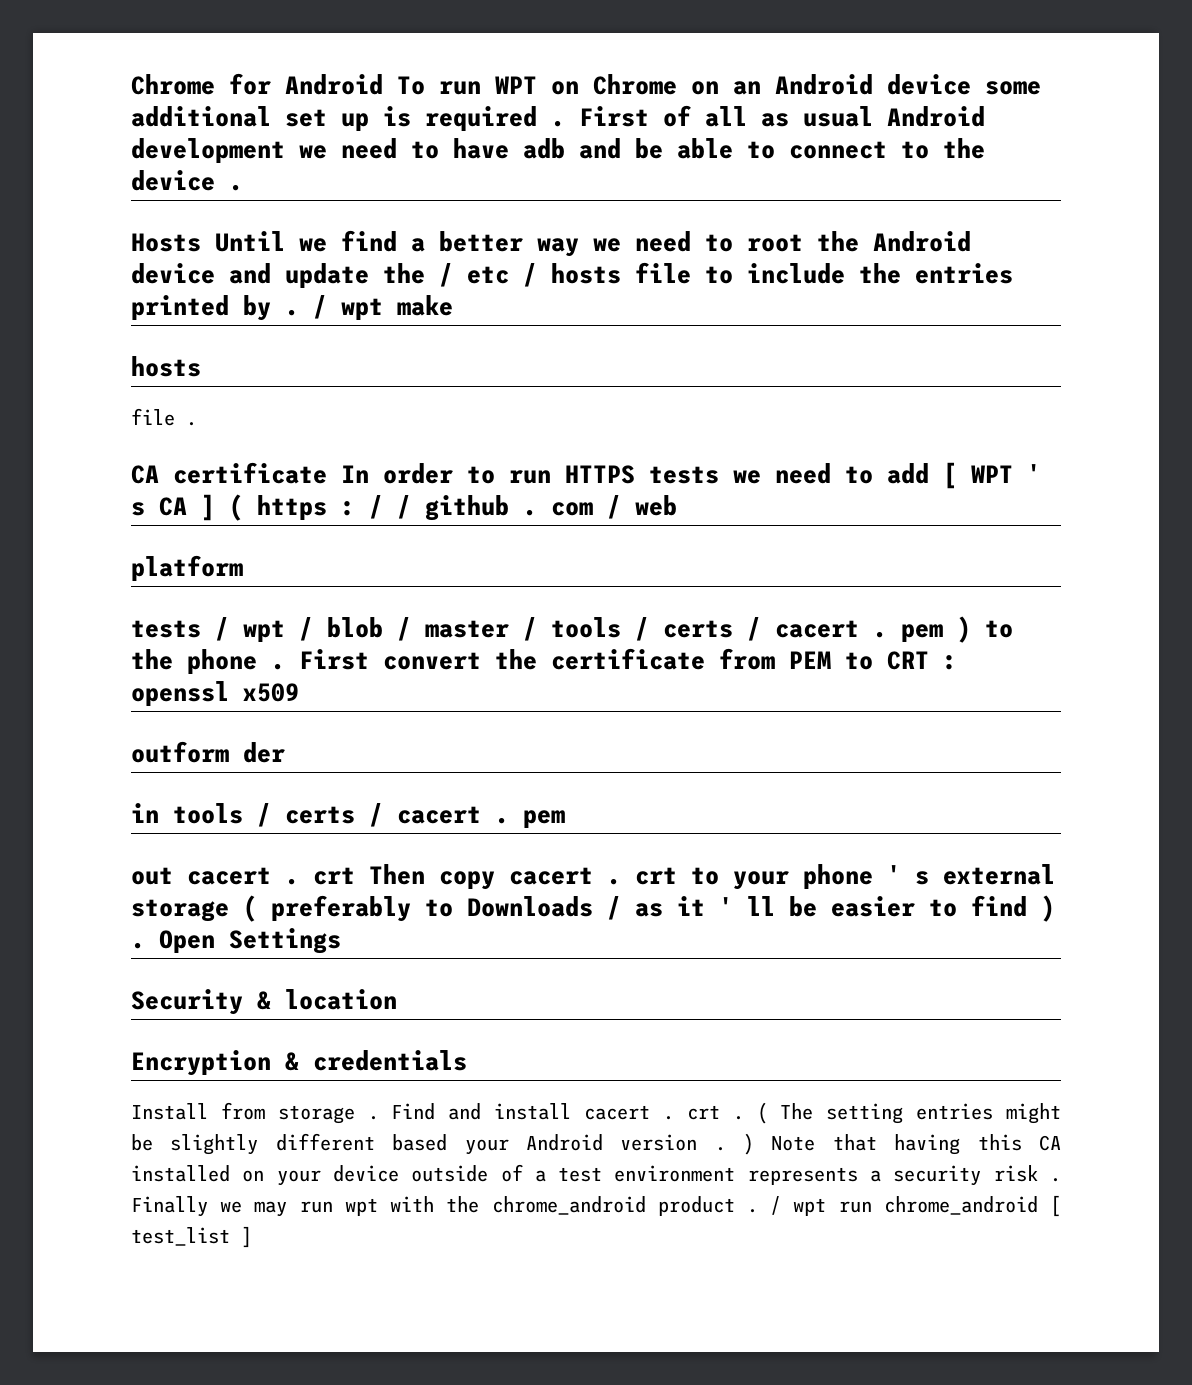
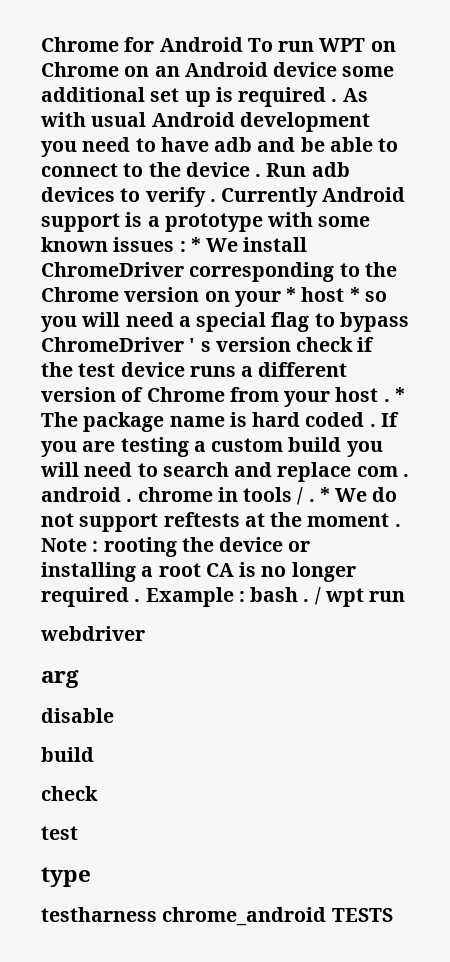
- First of all as usual Android development we need to have adb and be able to connect to the device .
- Hosts Until we find a better way we need to root the Android device and update the / etc / hosts file to include the entries printed by . / wpt make
- hosts
- file .
- CA certificate In order to run HTTPS tests we need to add [ WPT ' s CA ] ( https : / / github . com / web
- platform
- tests / wpt / blob / master / tools / certs / cacert . pem ) to the phone . First convert the certificate from PEM to CRT : openssl x509
- outform der
- in tools / certs / cacert . pem
- out cacert . crt Then copy cacert . crt to your phone ' s external storage ( preferably to Downloads / as it ' ll be easier to find ) . Open Settings
- Security & location
- Encryption & credentials
- Install from storage . Find and install cacert . crt . ( The setting entries might be slightly different based your Android version . ) Note that having this CA installed on your device outside of a test environment represents a security risk . Finally we may run wpt with the chrome_android product . / wpt run chrome_android [ test_list ]
+ As with usual Android development you need to have adb and be able to connect to the device . Run adb devices to verify . Currently Android support is a prototype with some known issues : * We install ChromeDriver corresponding to the Chrome version on your * host * so you will need a special flag to bypass ChromeDriver ' s version check if the test device runs a different version of Chrome from your host . * The package name is hard coded . If you are testing a custom build you will need to search and replace com . android . chrome in tools / . * We do not support reftests at the moment . Note : rooting the device or installing a root CA is no longer required . Example : bash . / wpt run
+ webdriver
+ arg
+ disable
+ build
+ check
+ test
+ type
+ testharness chrome_android TESTS

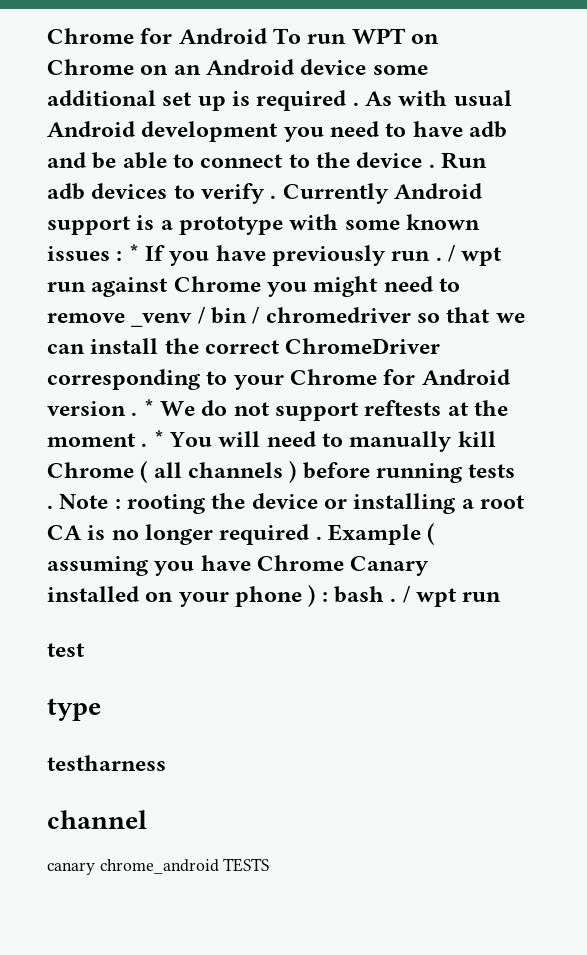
- Currently Android support is a prototype with some known issues : * We install ChromeDriver corresponding to the Chrome version on your * host * so you will need a special flag to bypass ChromeDriver ' s version check if the test device runs a different version of Chrome from your host . * The package name is hard coded . If you are testing a custom build you will need to search and replace com . android . chrome in tools / .
+ Currently Android support is a prototype with some known issues : * If you have previously run . / wpt run against Chrome you might need to remove _venv / bin / chromedriver so that we can install the correct ChromeDriver corresponding to your Chrome for Android version .
+ * You will need to manually kill Chrome ( all channels ) before running tests .
- Example : bash .
+ Example ( assuming you have Chrome Canary installed on your phone ) : bash .
- webdriver
- arg
- disable
- build
- check
- testharness chrome_android TESTS
+ testharness
+ channel
+ canary chrome_android TESTS

